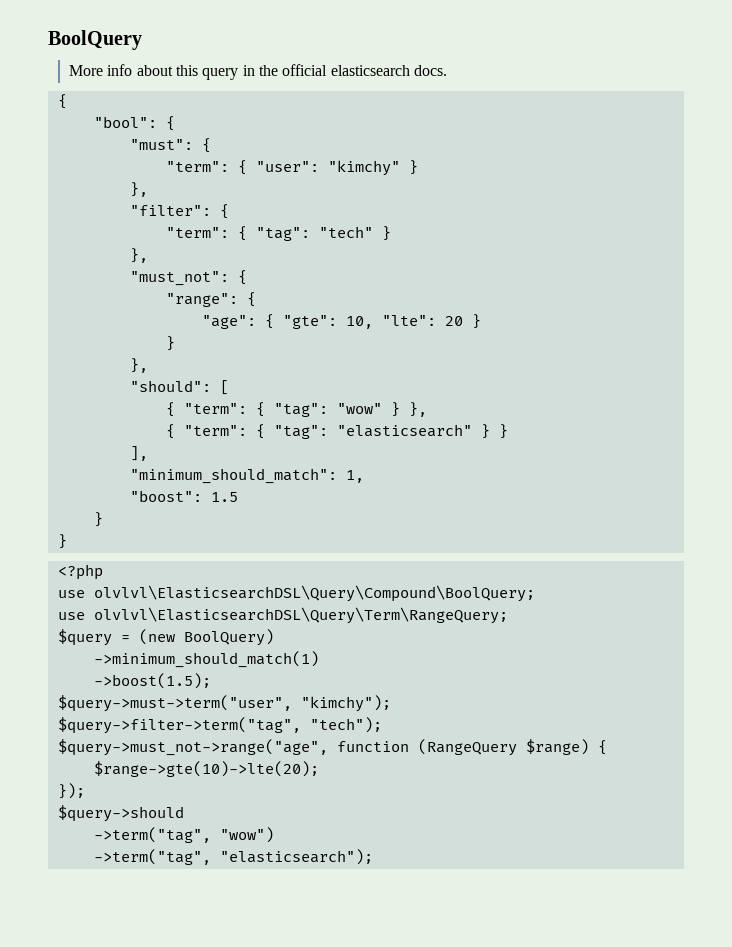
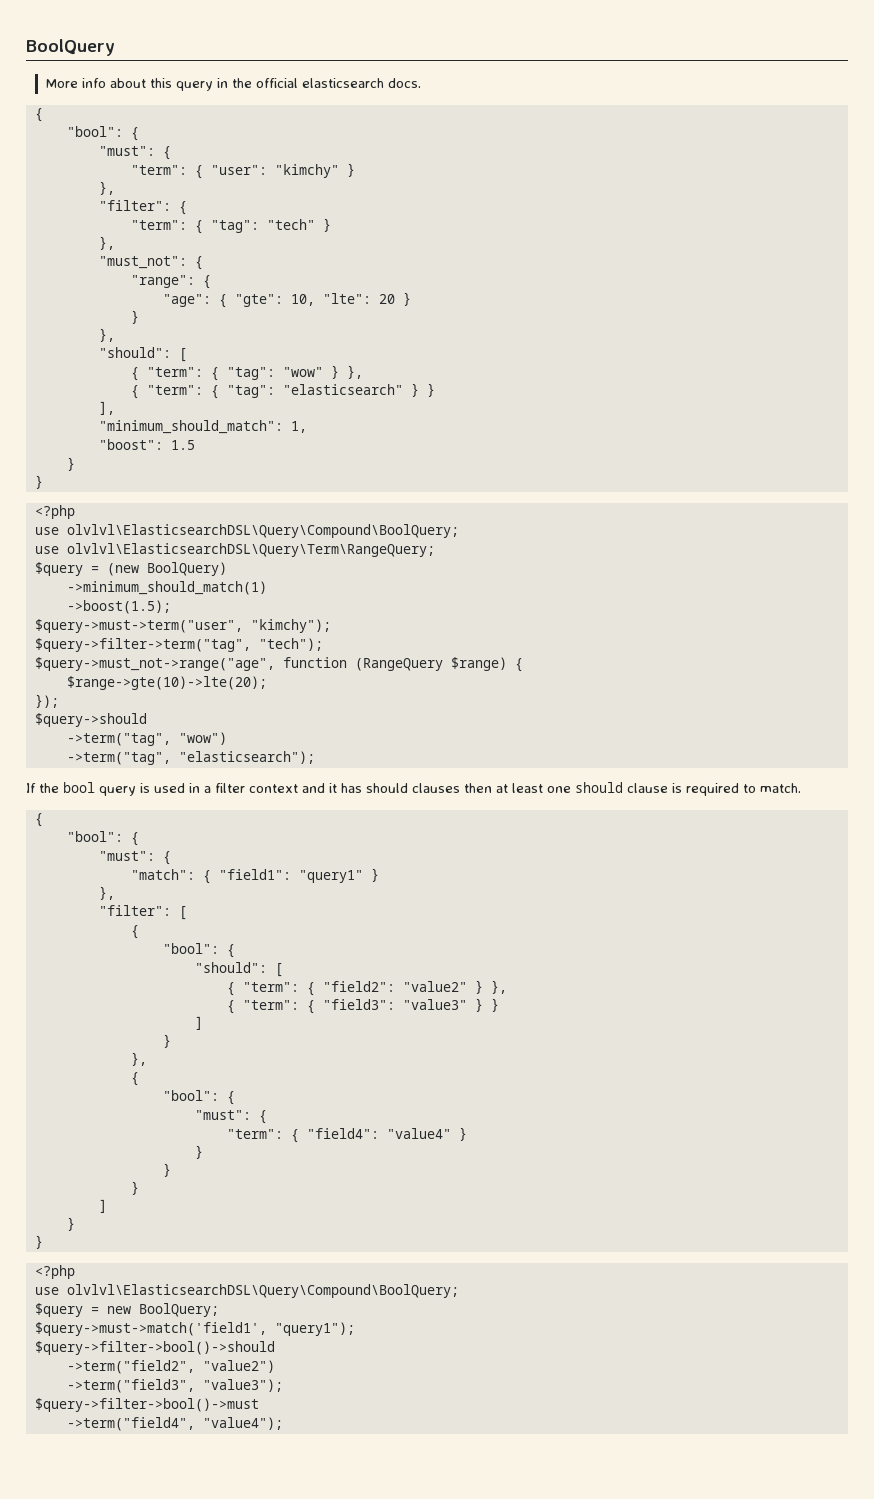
+ If the bool query is used in a filter context and it has should clauses then at least one should clause is required to match.
+ {
+ "bool": {
+ "must": {
+ "match": { "field1": "query1" }
+ },
+ "filter": [
+ {
+ "bool": {
+ "should": [
+ { "term": { "field2": "value2" } },
+ { "term": { "field3": "value3" } }
+ ]
+ }
+ },
+ {
+ "bool": {
+ "must": {
+ "term": { "field4": "value4" }
+ }
+ }
+ }
+ ]
+ }
+ }
+ <?php
+ use olvlvl\ElasticsearchDSL\Query\Compound\BoolQuery;
+ $query = new BoolQuery;
+ $query->must->match('field1', "query1");
+ $query->filter->bool()->should
+ ->term("field2", "value2")
+ ->term("field3", "value3");
+ $query->filter->bool()->must
+ ->term("field4", "value4");

